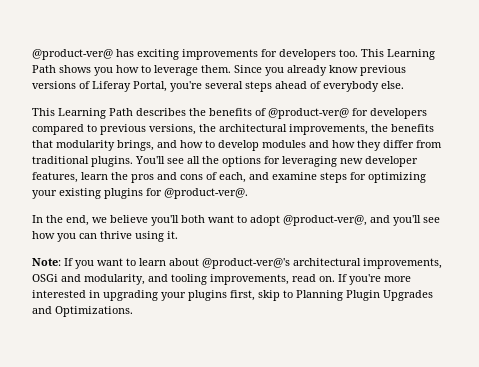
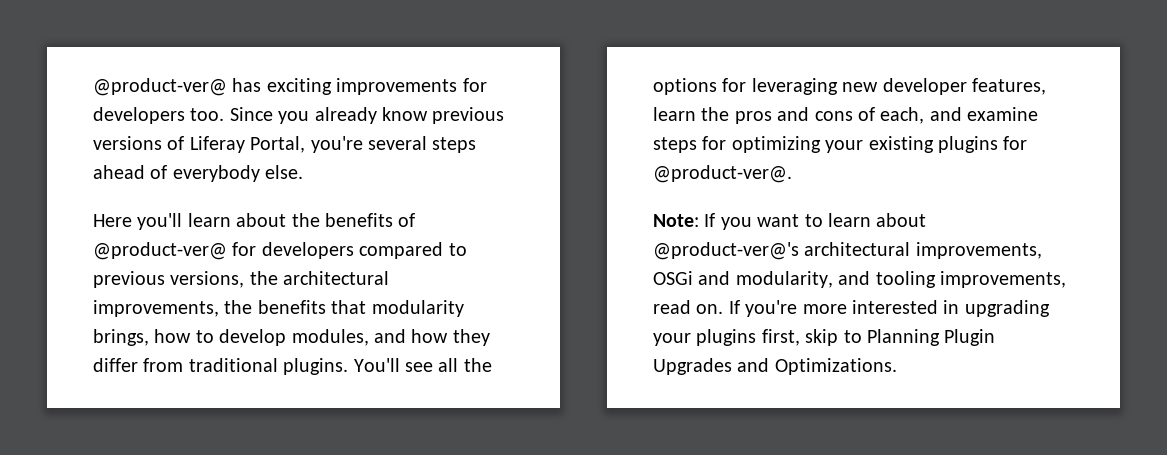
- This Learning Path shows you how to leverage them.
- This Learning Path describes the benefits of @product-ver@ for developers compared to previous versions, the architectural improvements, the benefits that modularity brings, and how to develop modules and how they differ from traditional plugins.
+ Here you'll learn about the benefits of @product-ver@ for developers compared to previous versions, the architectural improvements, the benefits that modularity brings, how to develop modules, and how they differ from traditional plugins.
- In the end, we believe you'll both want to adopt @product-ver@, and you'll see how you can thrive using it.

